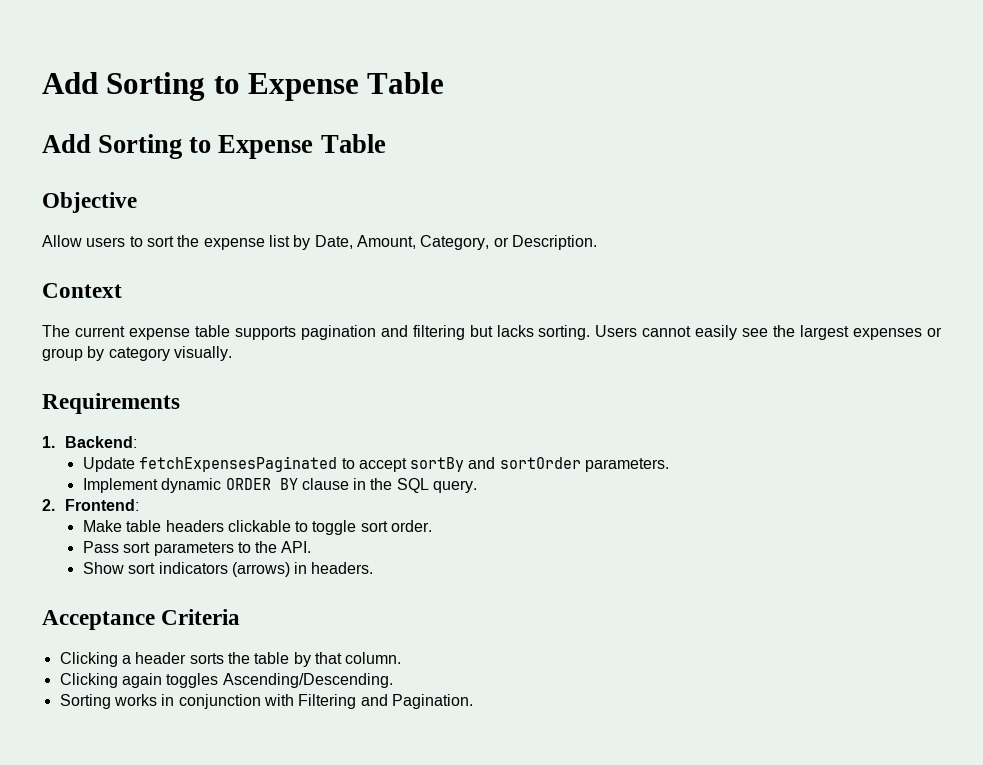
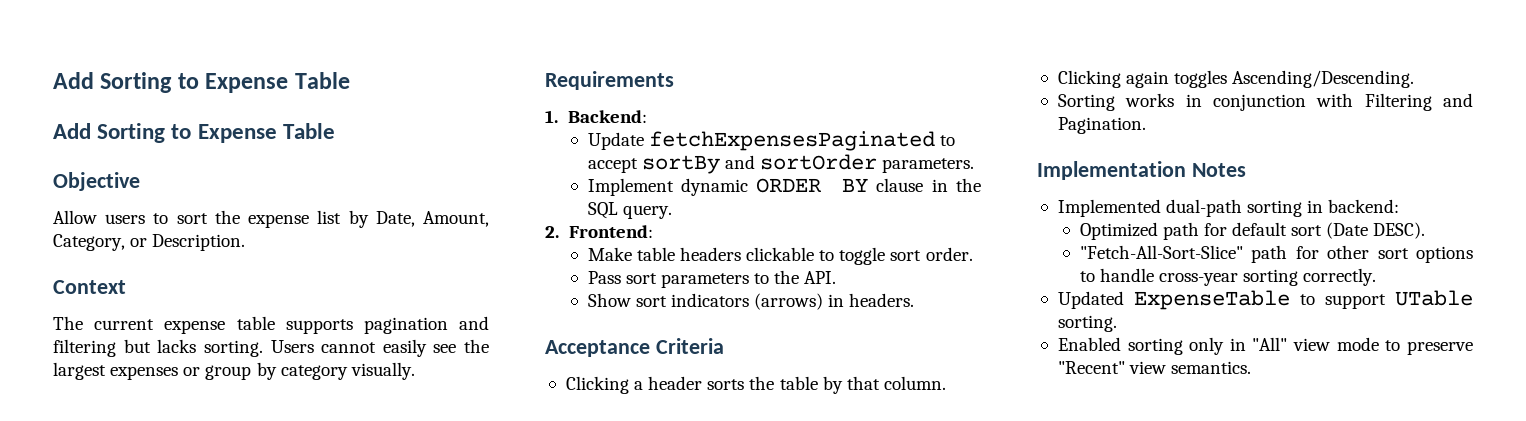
+ Implementation Notes
+ Implemented dual-path sorting in backend:
+ Optimized path for default sort (Date DESC).
+ "Fetch-All-Sort-Slice" path for other sort options to handle cross-year sorting correctly.
+ Updated ExpenseTable to support UTable sorting.
+ Enabled sorting only in "All" view mode to preserve "Recent" view semantics.

